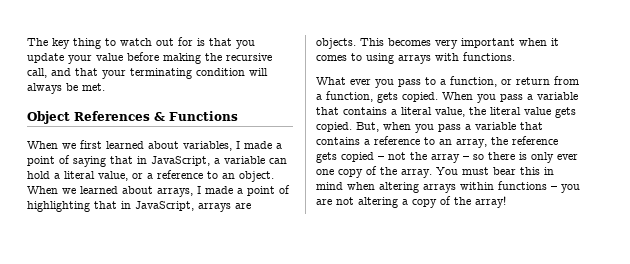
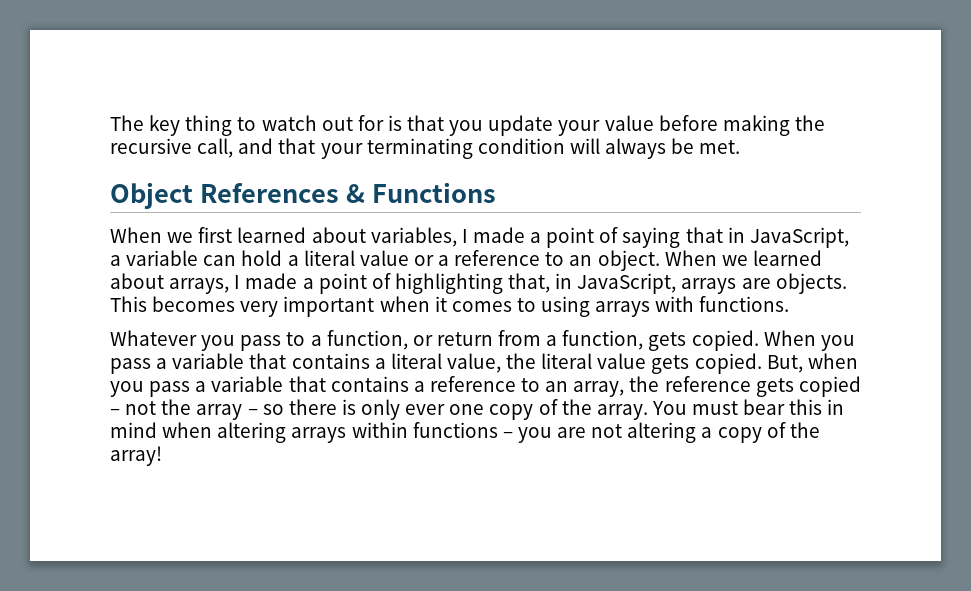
- When we first learned about variables, I made a point of saying that in JavaScript, a variable can hold a literal value, or a reference to an object.
+ When we first learned about variables, I made a point of saying that in JavaScript, a variable can hold a literal value or a reference to an object.
- When we learned about arrays, I made a point of highlighting that in JavaScript, arrays are objects.
+ When we learned about arrays, I made a point of highlighting that, in JavaScript, arrays are objects.
- What ever you pass to a function, or return from a function, gets copied.
+ Whatever you pass to a function, or return from a function, gets copied.

